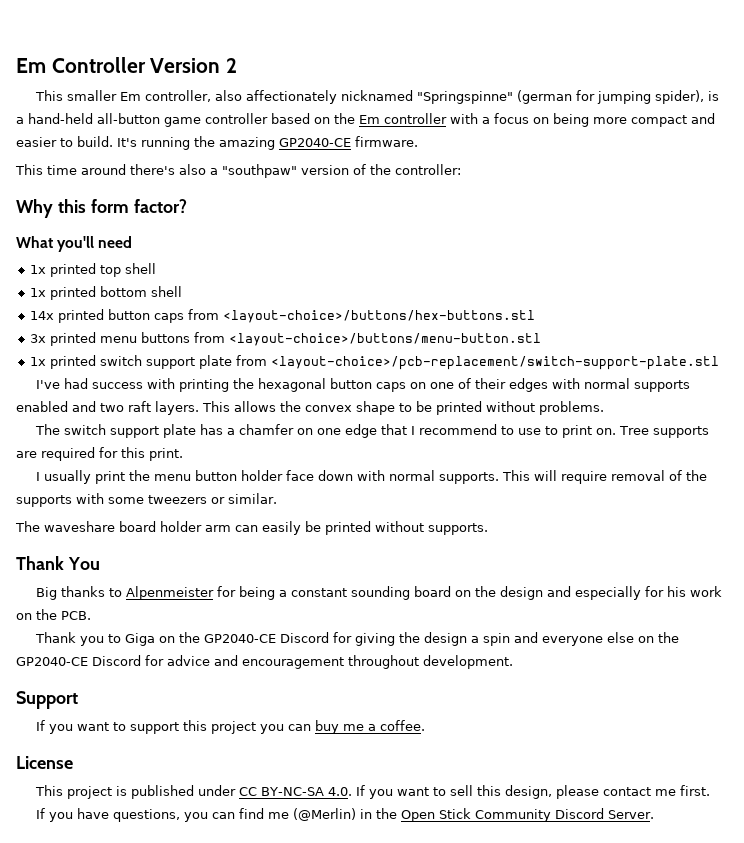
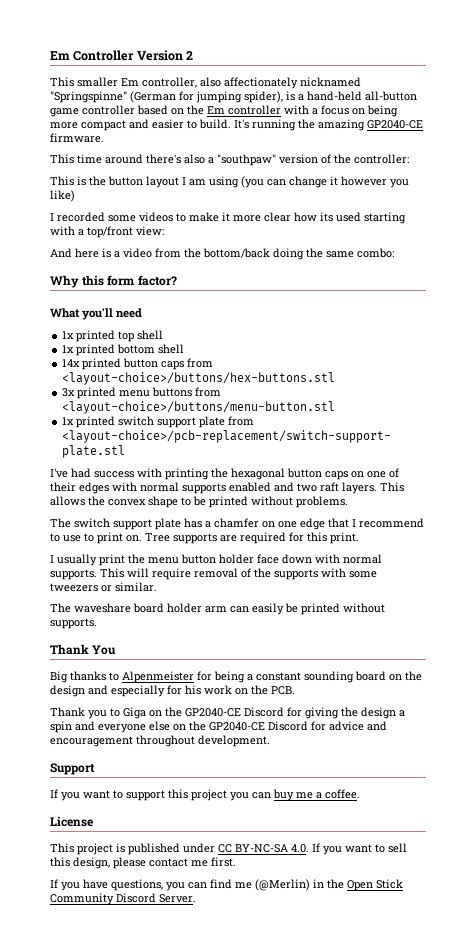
- This smaller Em controller, also affectionately nicknamed "Springspinne" (german for jumping spider), is a hand-held all-button game controller based on the Em controller with a focus on being more compact and easier to build.
+ This smaller Em controller, also affectionately nicknamed "Springspinne" (German for jumping spider), is a hand-held all-button game controller based on the Em controller with a focus on being more compact and easier to build.
+ This is the button layout I am using (you can change it however you like)
+ I recorded some videos to make it more clear how its used starting with a top/front view:
+ And here is a video from the bottom/back doing the same combo:

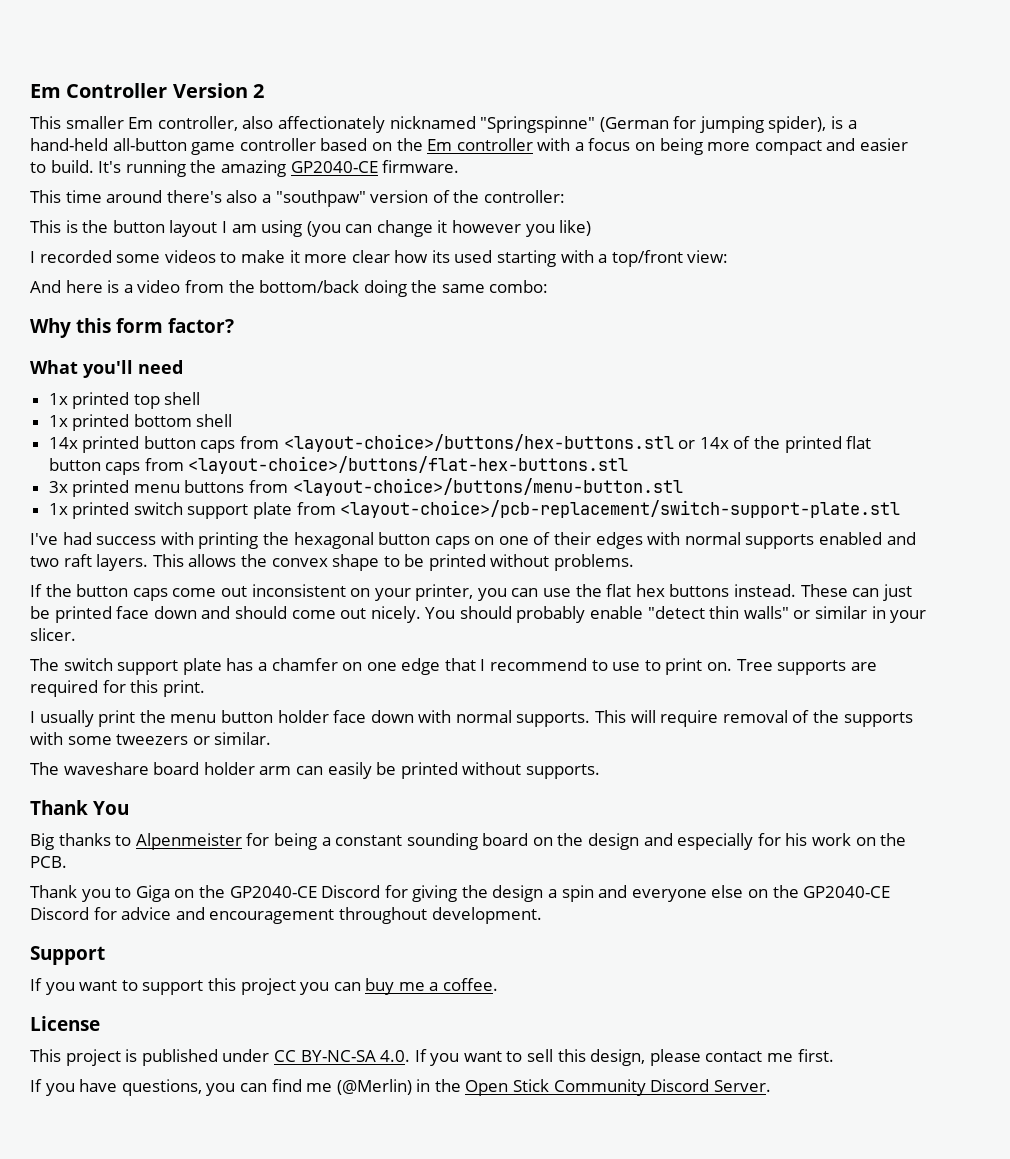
- 14x printed button caps from <layout-choice>/buttons/hex-buttons.stl
+ 14x printed button caps from <layout-choice>/buttons/hex-buttons.stl or 14x of the printed flat button caps from <layout-choice>/buttons/flat-hex-buttons.stl
+ If the button caps come out inconsistent on your printer, you can use the flat hex buttons instead. These can just be printed face down and should come out nicely. You should probably enable "detect thin walls" or similar in your slicer.

